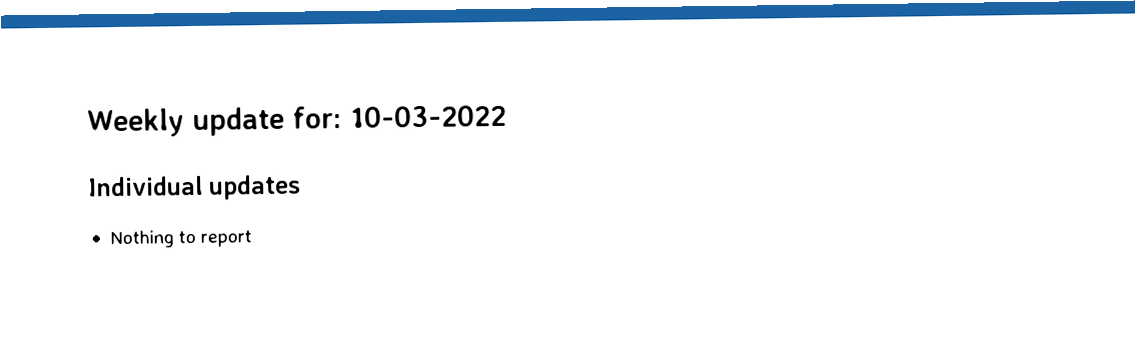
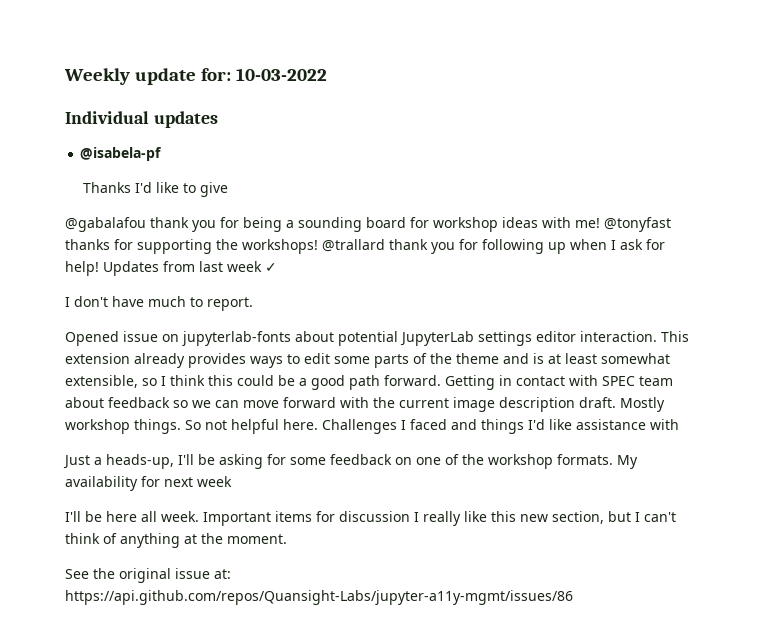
- Nothing to report
+ @isabela-pf
+ Thanks I'd like to give
+ @gabalafou thank you for being a sounding board for workshop ideas with me! @tonyfast thanks for supporting the workshops! @trallard thank you for following up when I ask for help! Updates from last week ✓
+ I don't have much to report.
+ Opened issue on jupyterlab-fonts about potential JupyterLab settings editor interaction. This extension already provides ways to edit some parts of the theme and is at least somewhat extensible, so I think this could be a good path forward. Getting in contact with SPEC team about feedback so we can move forward with the current image description draft. Mostly workshop things. So not helpful here. Challenges I faced and things I'd like assistance with
+ Just a heads-up, I'll be asking for some feedback on one of the workshop formats. My availability for next week
+ I'll be here all week. Important items for discussion I really like this new section, but I can't think of anything at the moment.
+ See the original issue at: https://api.github.com/repos/Quansight-Labs/jupyter-a11y-mgmt/issues/86

